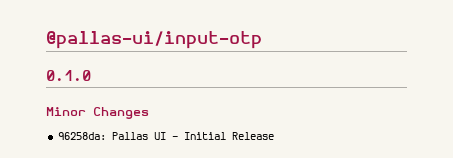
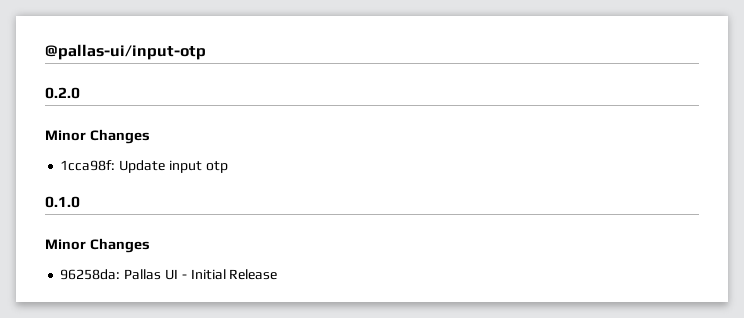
+ 0.2.0
+ Minor Changes
+ 1cca98f: Update input otp

